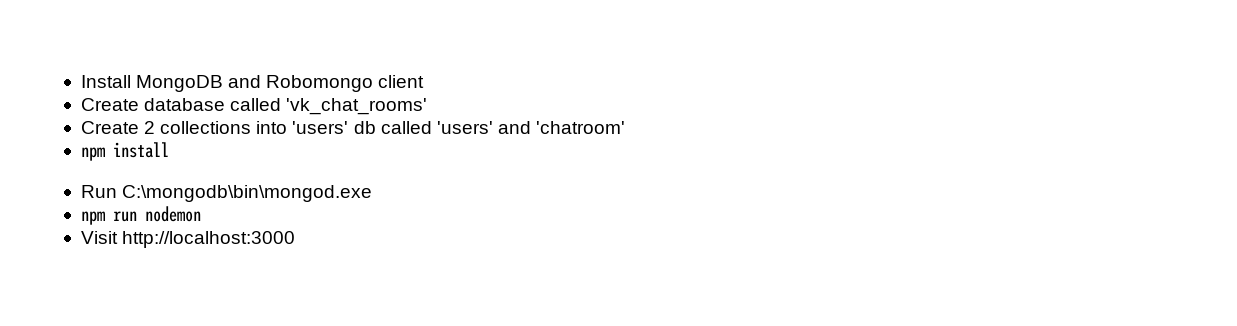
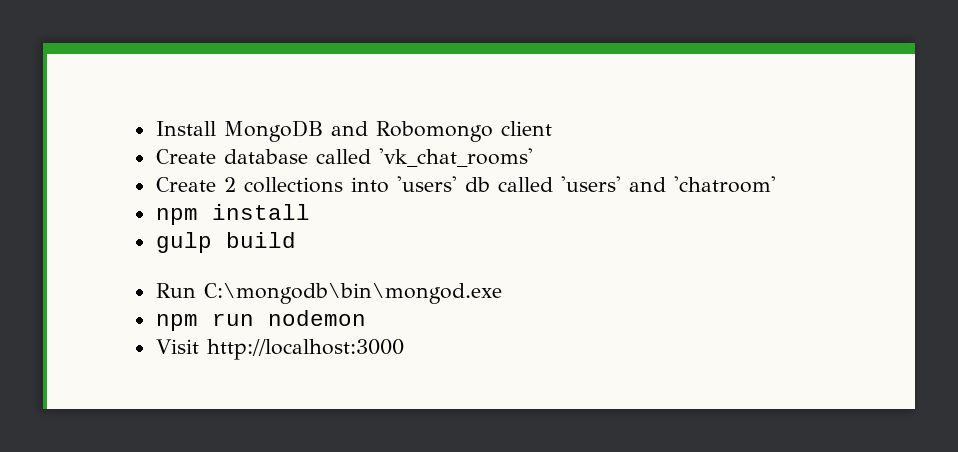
+ gulp build

